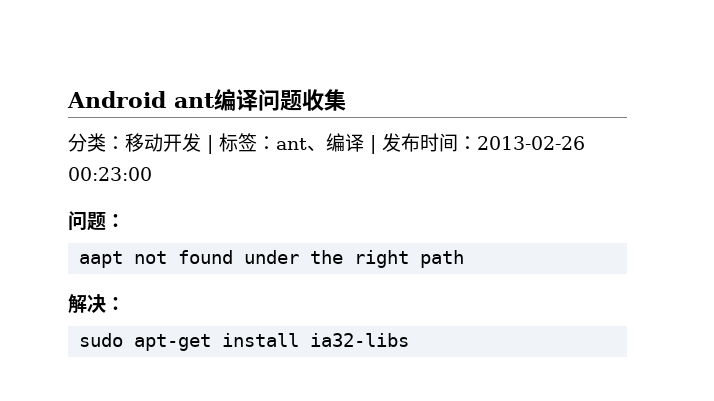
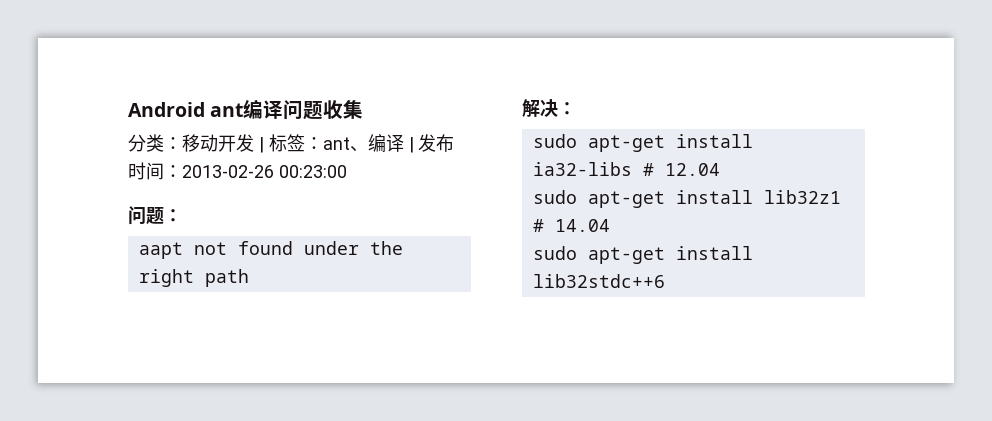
- sudo apt-get install ia32-libs
+ sudo apt-get install ia32-libs # 12.04
+ sudo apt-get install lib32z1 # 14.04
+ sudo apt-get install lib32stdc++6

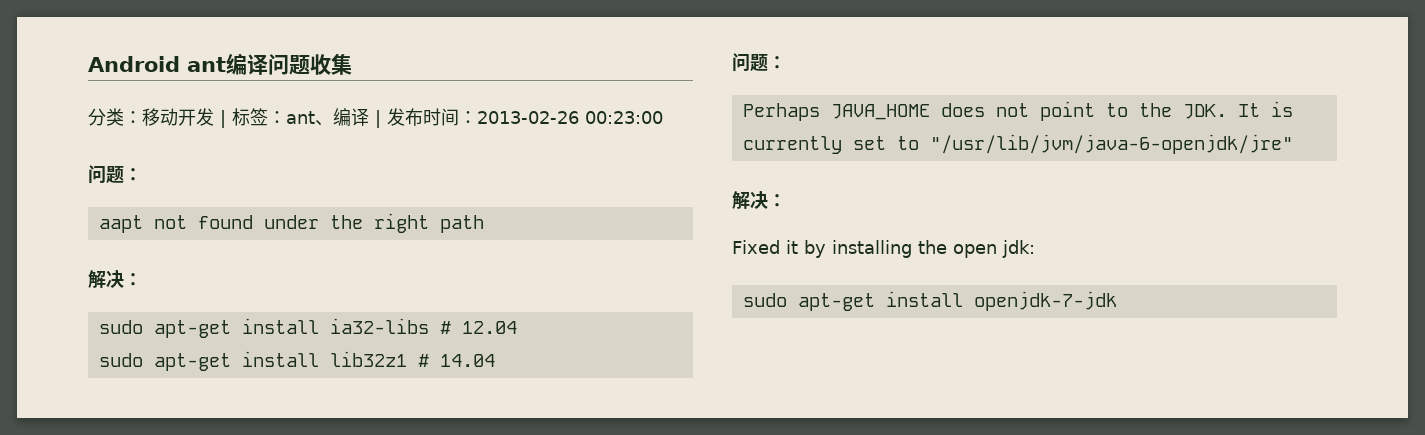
  sudo apt-get install lib32z1 # 14.04
- sudo apt-get install lib32stdc++6
+ 问题：
+ Perhaps JAVA_HOME does not point to the JDK. It is currently set to "/usr/lib/jvm/java-6-openjdk/jre"
+ 解决：
+ Fixed it by installing the open jdk:
+ sudo apt-get install openjdk-7-jdk

